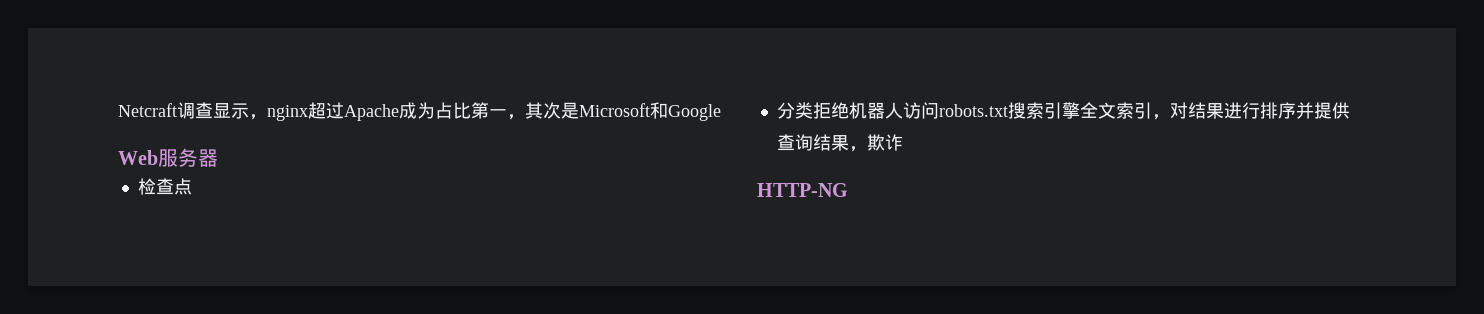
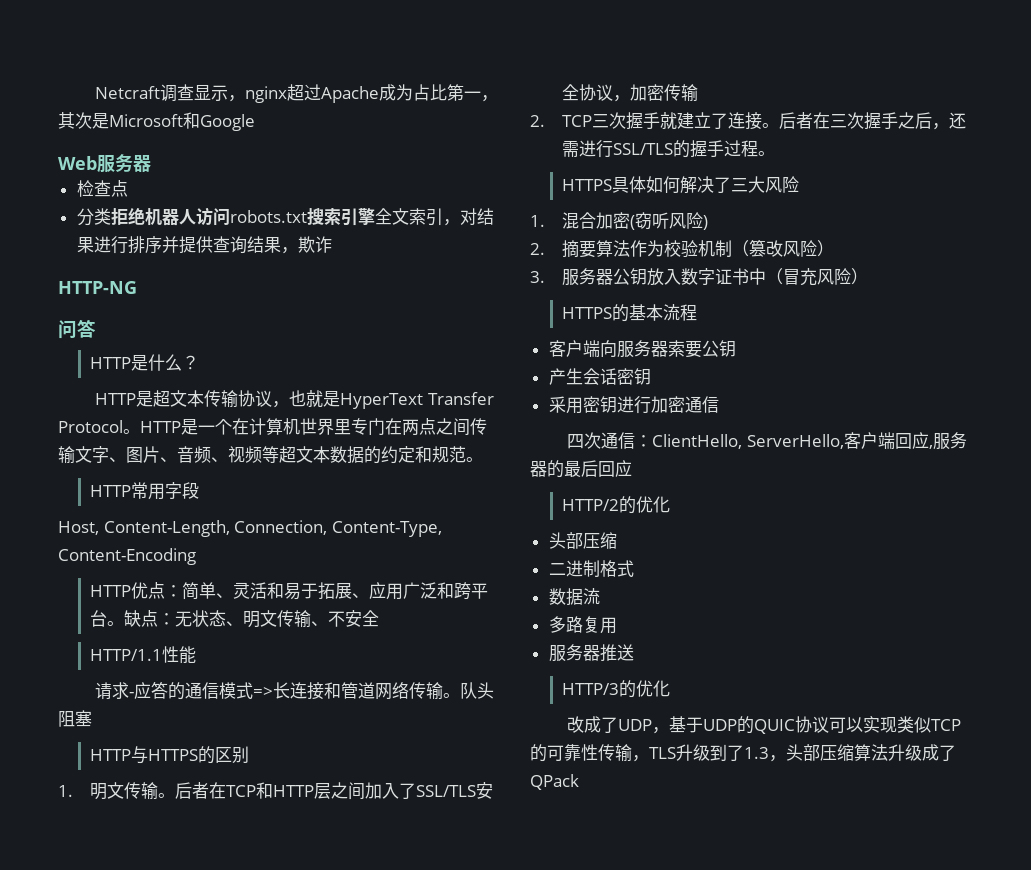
+ 问答
+ HTTP是什么？
+ HTTP是超文本传输协议，也就是HyperText Transfer Protocol。HTTP是一个在计算机世界里专门在两点之间传输文字、图片、音频、视频等超文本数据的约定和规范。
+ HTTP常用字段
+ Host, Content-Length, Connection, Content-Type, Content-Encoding
+ HTTP优点：简单、灵活和易于拓展、应用广泛和跨平台。缺点：无状态、明文传输、不安全
+ HTTP/1.1性能
+ 请求-应答的通信模式=>长连接和管道网络传输。队头阻塞
+ HTTP与HTTPS的区别
+ 1.明文传输。后者在TCP和HTTP层之间加入了SSL/TLS安全协议，加密传输
+ 2. TCP三次握手就建立了连接。后者在三次握手之后，还需进行SSL/TLS的握手过程。
+ HTTPS具体如何解决了三大风险
+ 1.混合加密(窃听风险)
+ 2.摘要算法作为校验机制（篡改风险）
+ 3.服务器公钥放入数字证书中（冒充风险）
+ HTTPS的基本流程
+ 客户端向服务器索要公钥
+ 产生会话密钥
+ 采用密钥进行加密通信
+ 四次通信：ClientHello, ServerHello,客户端回应,服务器的最后回应
+ HTTP/2的优化
+ 头部压缩
+ 二进制格式
+ 数据流
+ 多路复用
+ 服务器推送
+ HTTP/3的优化
+ 改成了UDP，基于UDP的QUIC协议可以实现类似TCP的可靠性传输，TLS升级到了1.3，头部压缩算法升级成了QPack

